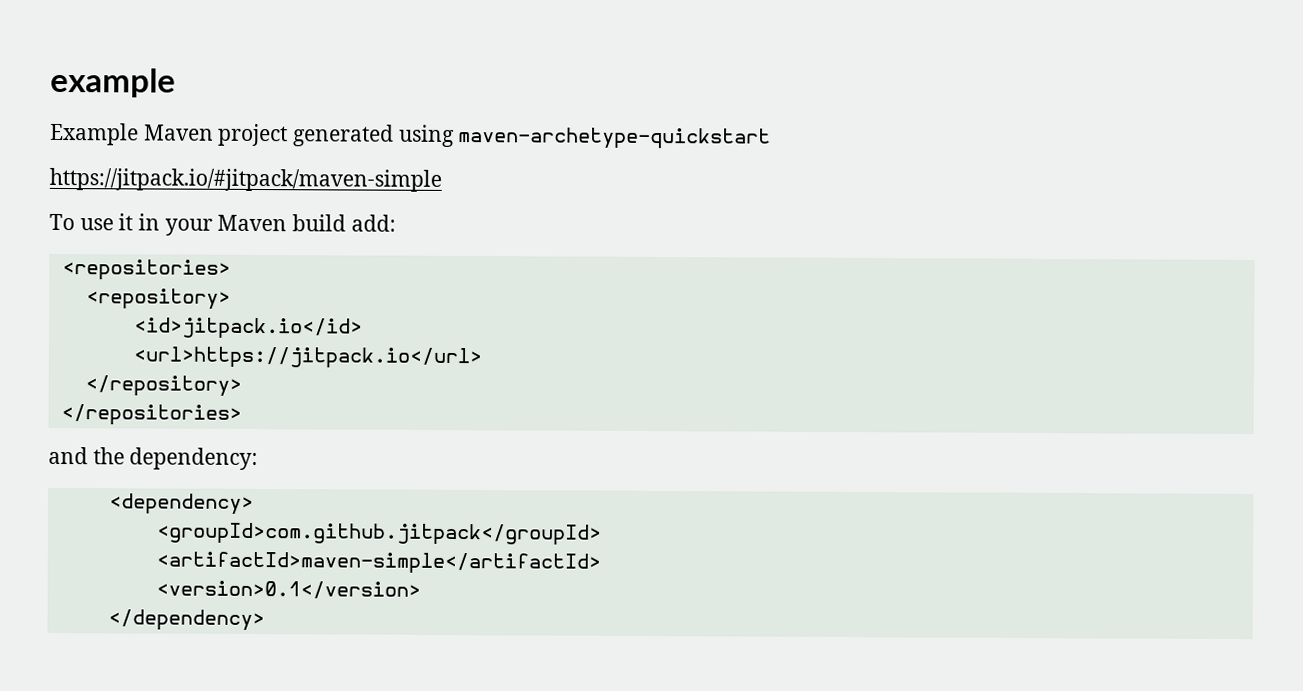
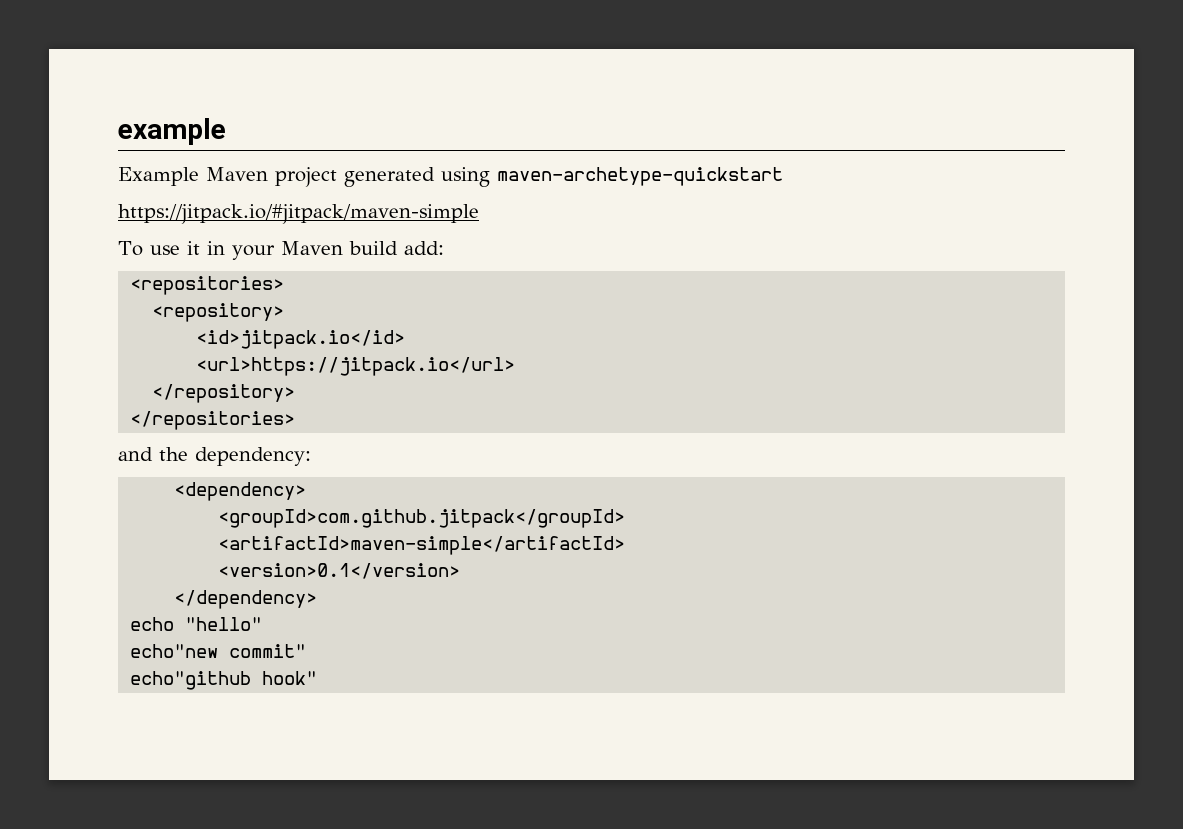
+ echo "hello"
+ echo"new commit"
+ echo"github hook"

